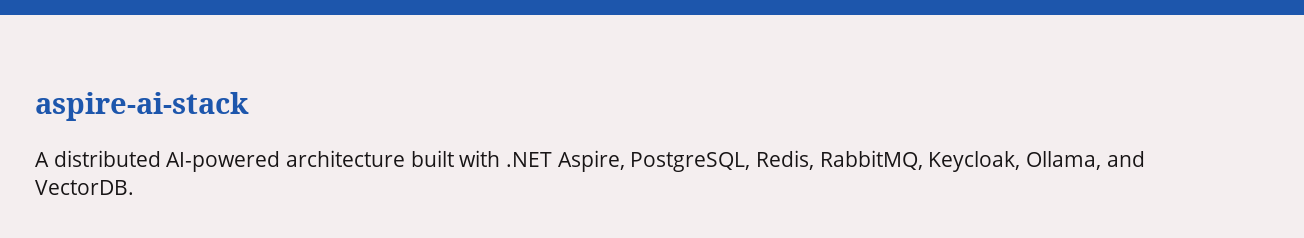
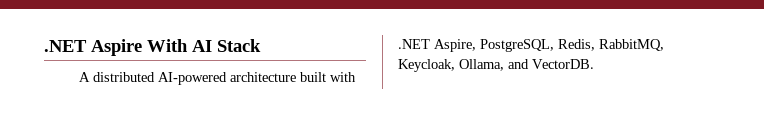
- aspire-ai-stack
+ .NET Aspire With AI Stack

